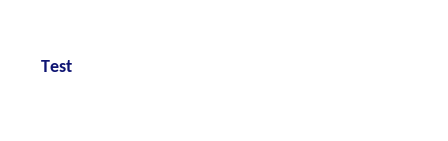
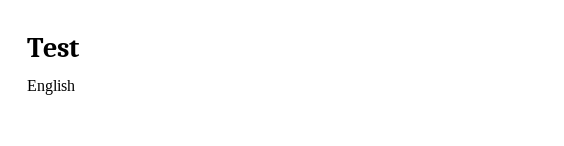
+ English

